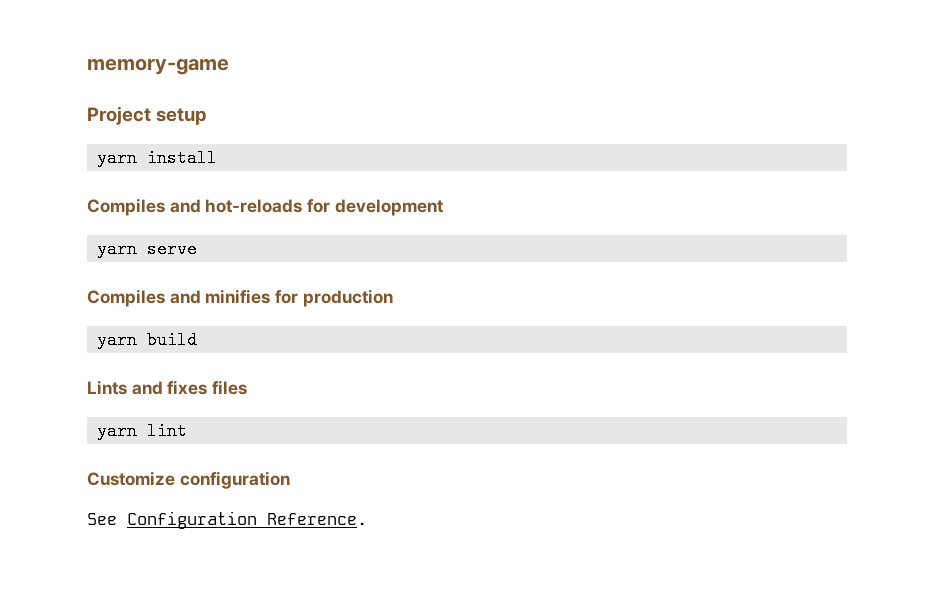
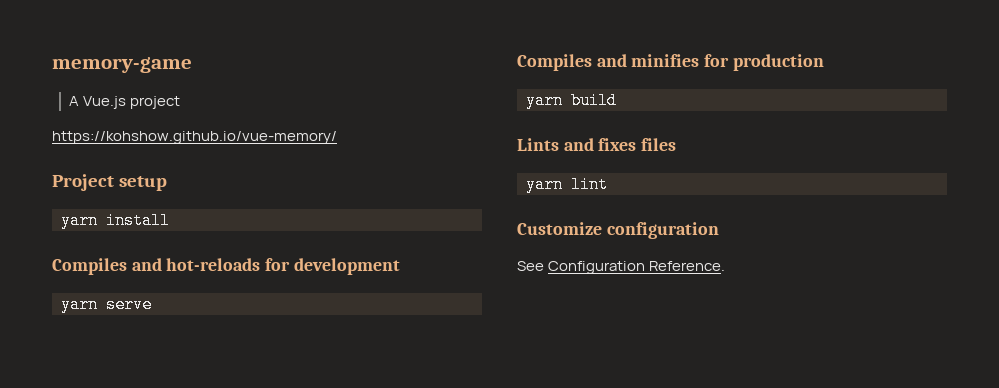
+ A Vue.js project
+ https://kohshow.github.io/vue-memory/

